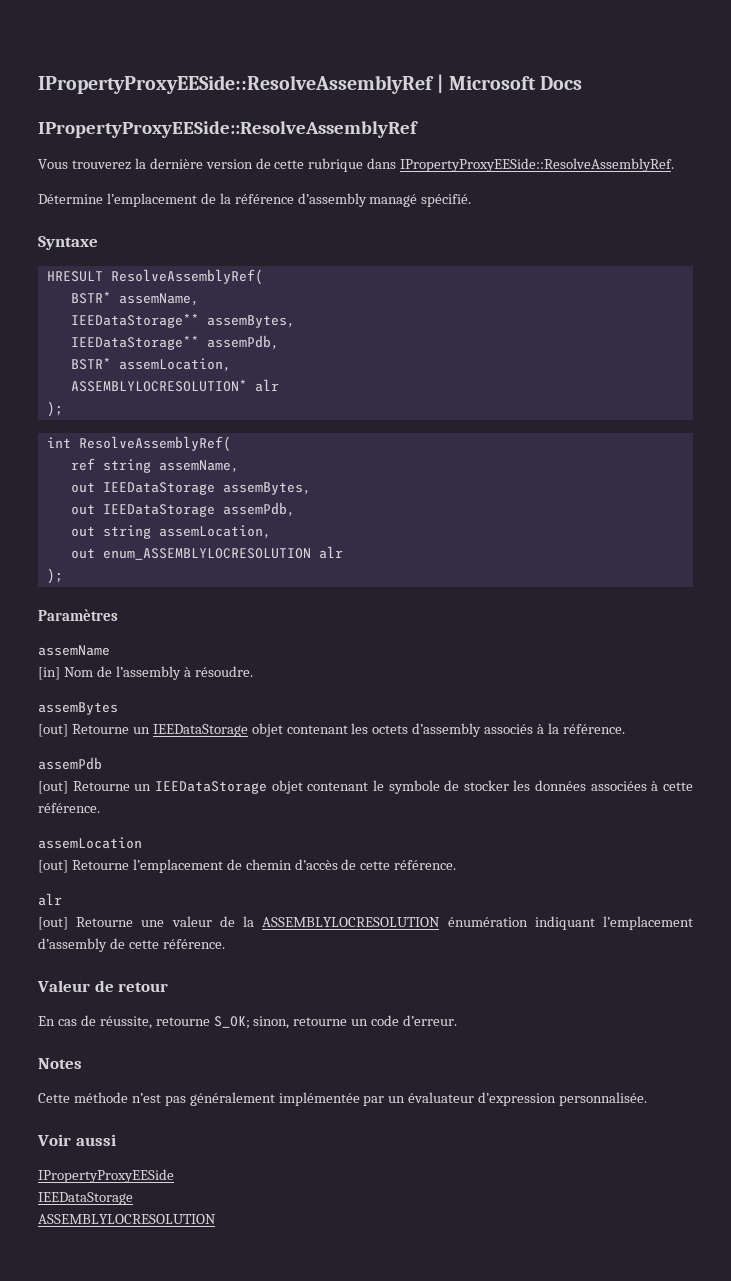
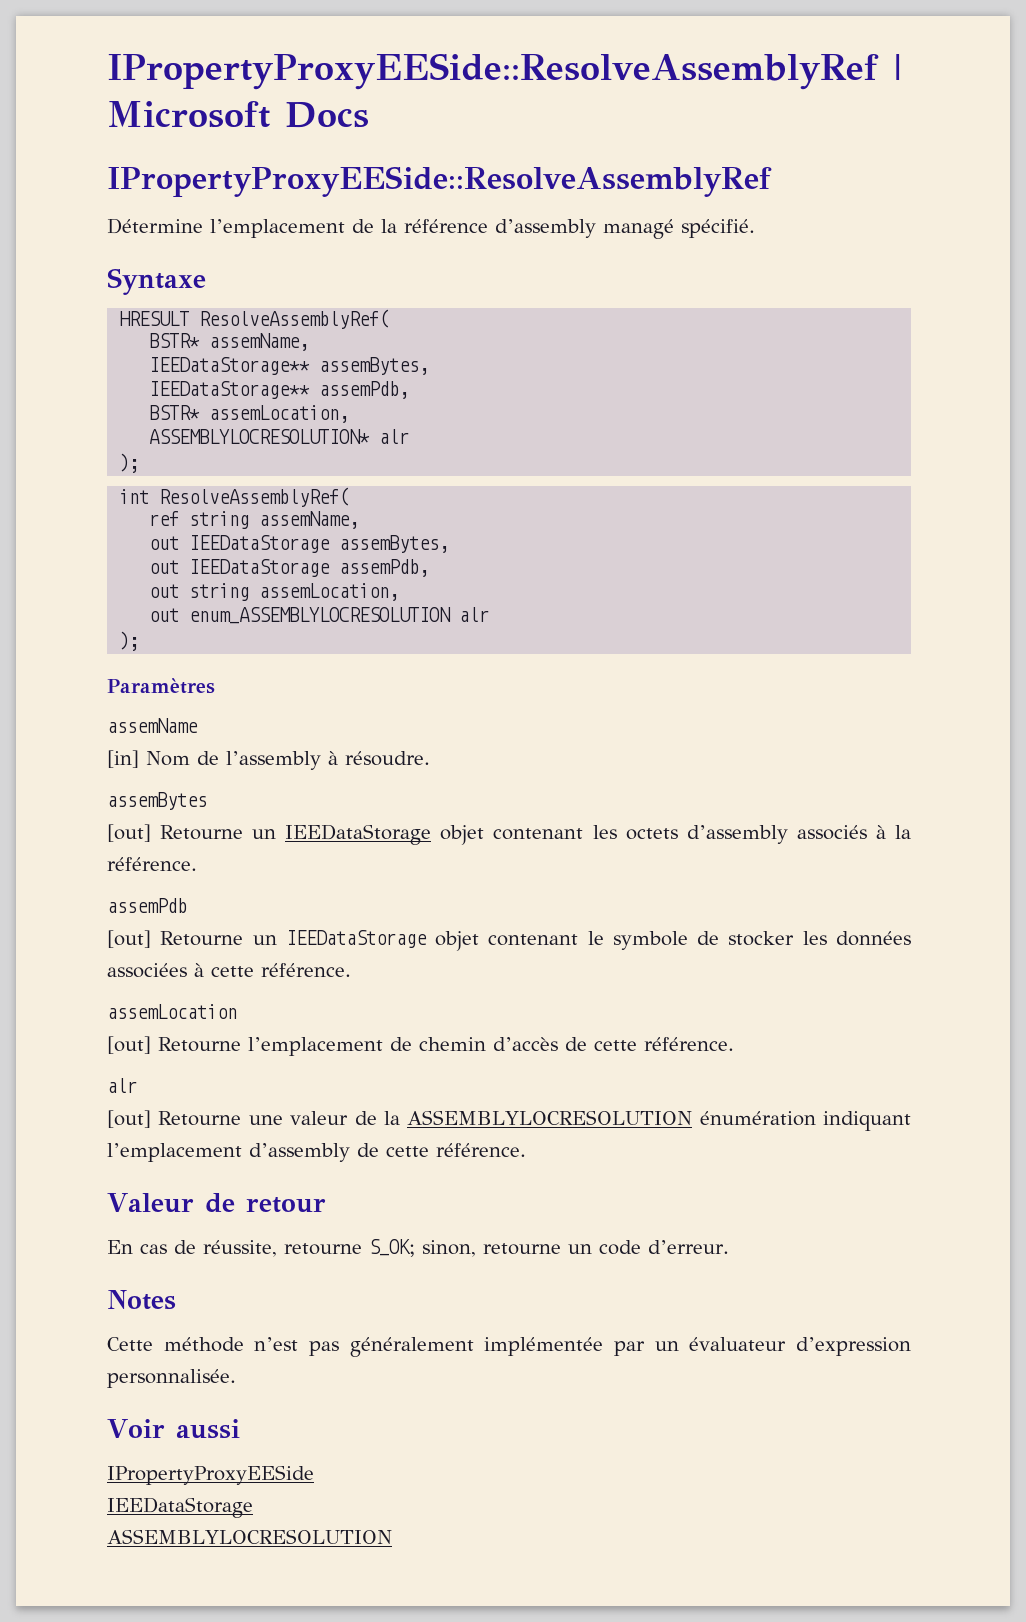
- Vous trouverez la dernière version de cette rubrique dans IPropertyProxyEESide::ResolveAssemblyRef.

